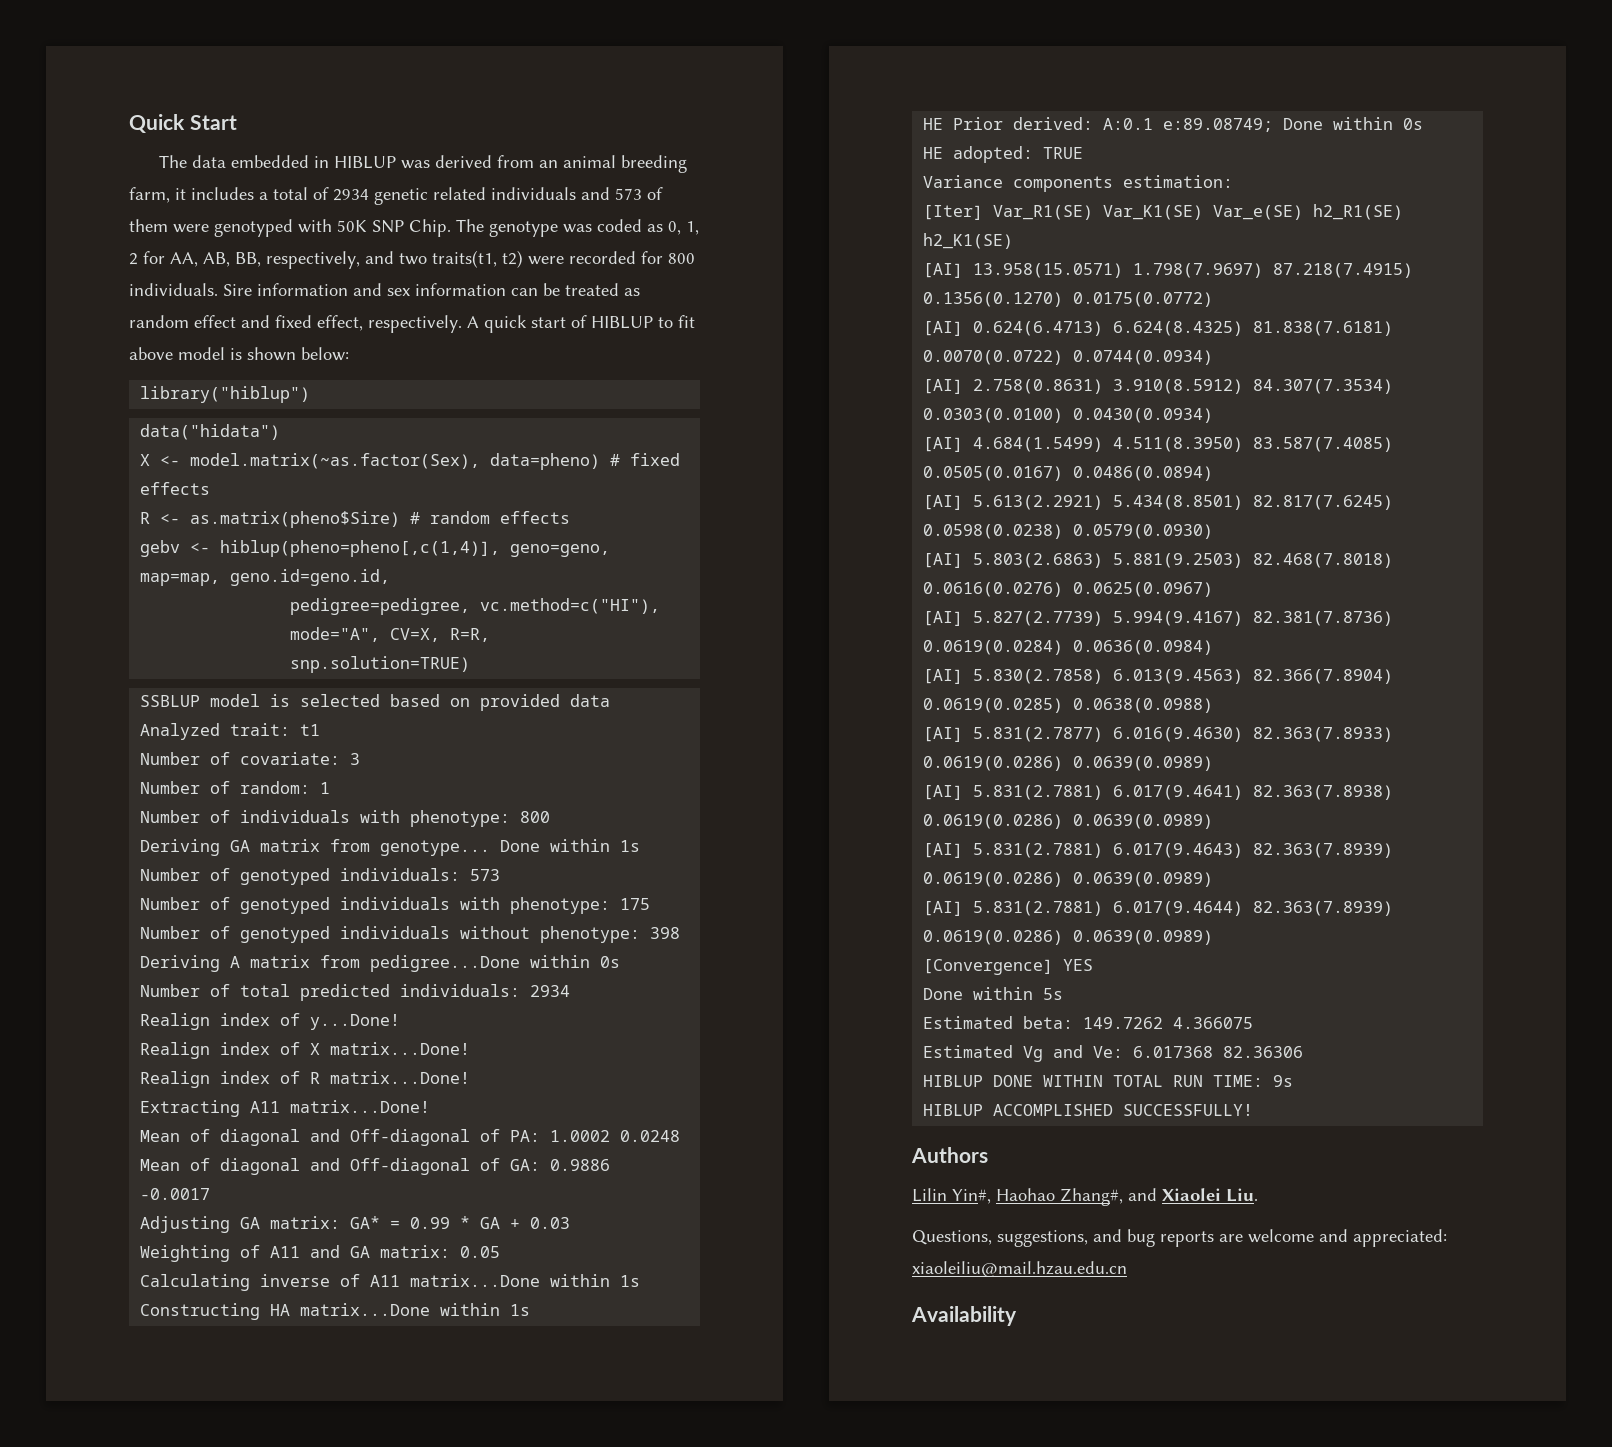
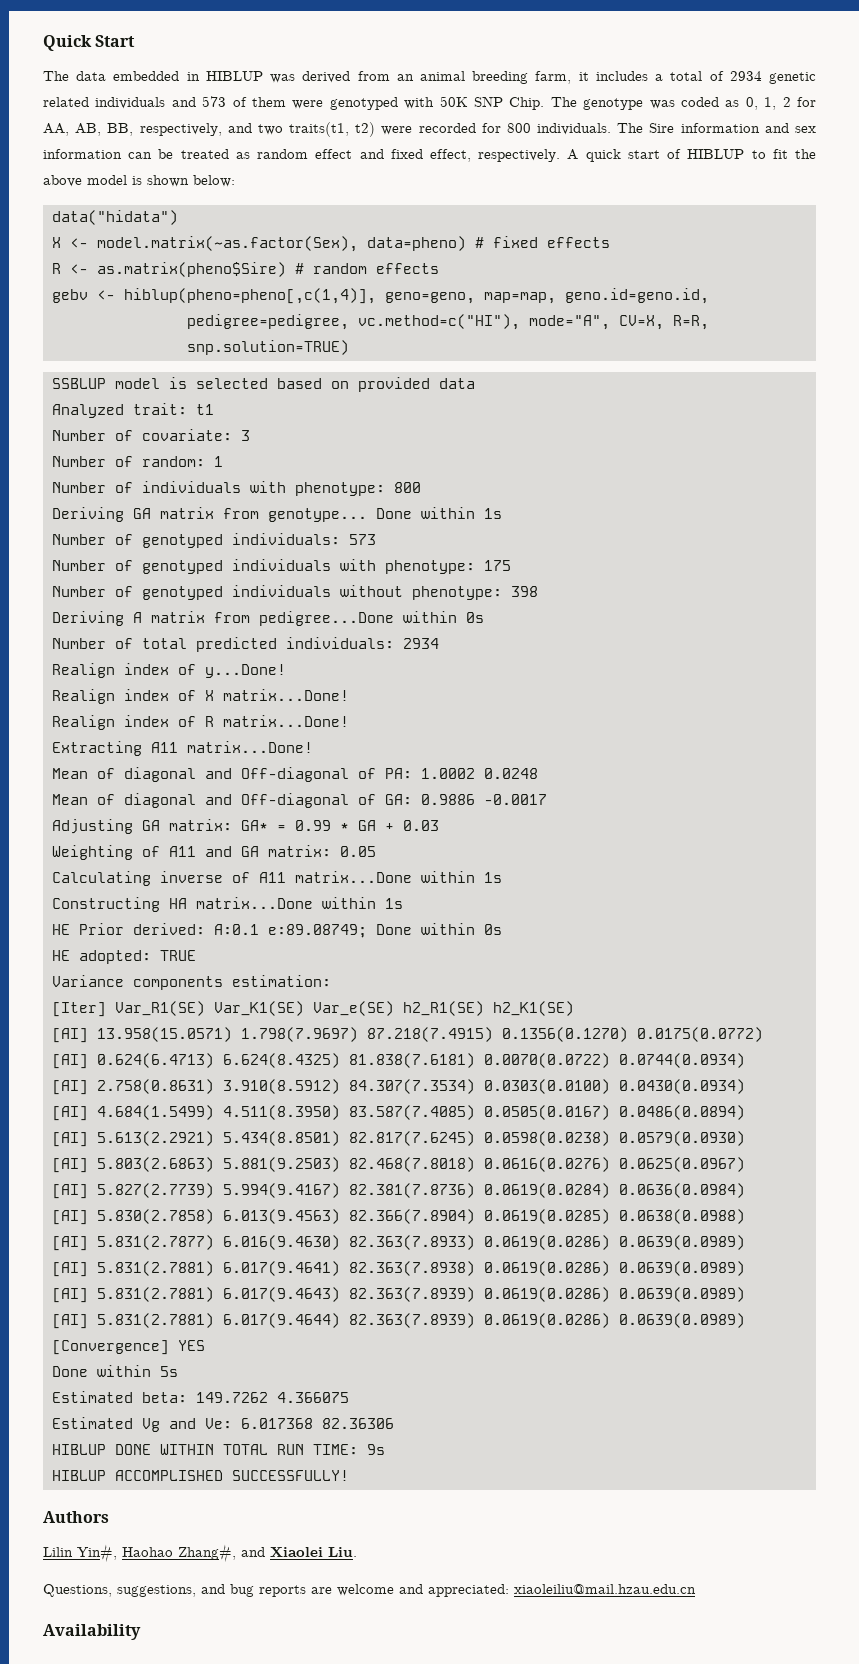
- Sire information and sex information can be treated as random effect and fixed effect, respectively.
+ The Sire information and sex information can be treated as random effect and fixed effect, respectively.
- A quick start of HIBLUP to fit above model is shown below:
+ A quick start of HIBLUP to fit the above model is shown below:
- library("hiblup")

